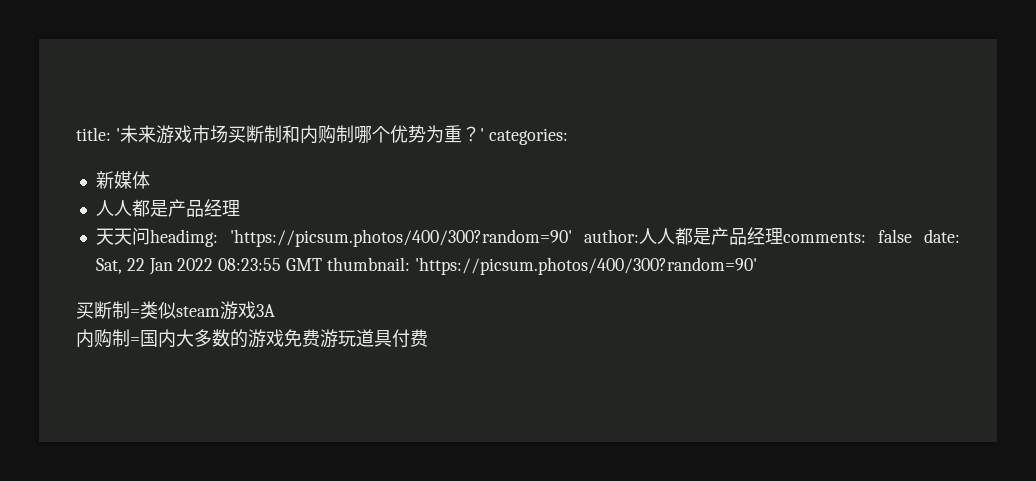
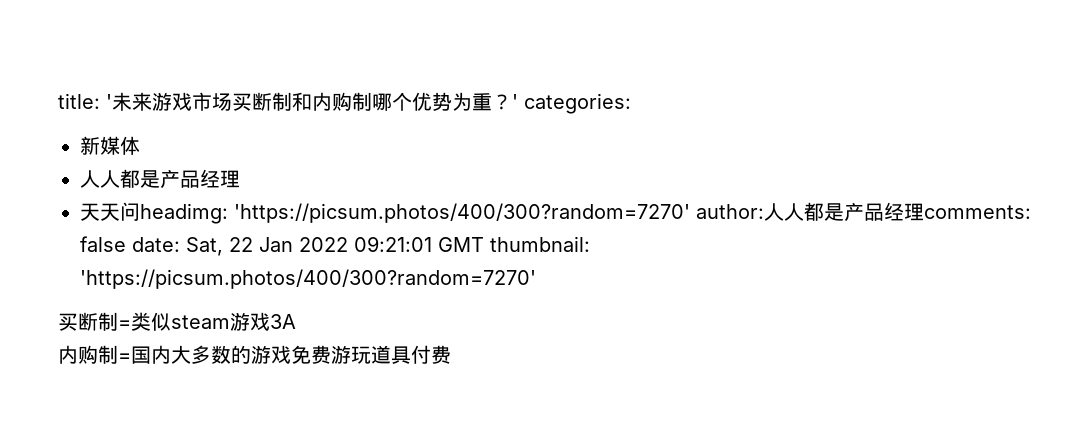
- 天天问headimg: 'https://picsum.photos/400/300?random=90' author:人人都是产品经理comments: false date: Sat, 22 Jan 2022 08:23:55 GMT thumbnail: 'https://picsum.photos/400/300?random=90'
+ 天天问headimg: 'https://picsum.photos/400/300?random=7270' author:人人都是产品经理comments: false date: Sat, 22 Jan 2022 09:21:01 GMT thumbnail: 'https://picsum.photos/400/300?random=7270'

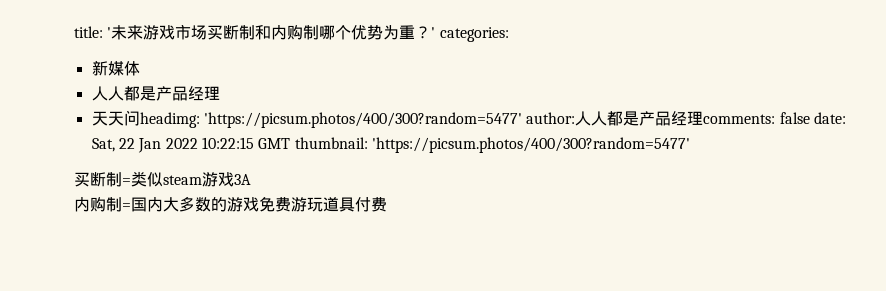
- 天天问headimg: 'https://picsum.photos/400/300?random=7270' author:人人都是产品经理comments: false date: Sat, 22 Jan 2022 09:21:01 GMT thumbnail: 'https://picsum.photos/400/300?random=7270'
+ 天天问headimg: 'https://picsum.photos/400/300?random=5477' author:人人都是产品经理comments: false date: Sat, 22 Jan 2022 10:22:15 GMT thumbnail: 'https://picsum.photos/400/300?random=5477'

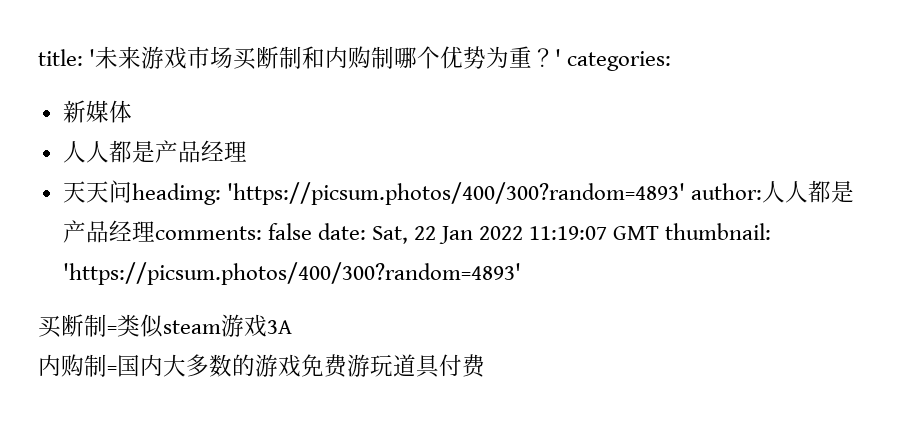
- 天天问headimg: 'https://picsum.photos/400/300?random=5477' author:人人都是产品经理comments: false date: Sat, 22 Jan 2022 10:22:15 GMT thumbnail: 'https://picsum.photos/400/300?random=5477'
+ 天天问headimg: 'https://picsum.photos/400/300?random=4893' author:人人都是产品经理comments: false date: Sat, 22 Jan 2022 11:19:07 GMT thumbnail: 'https://picsum.photos/400/300?random=4893'

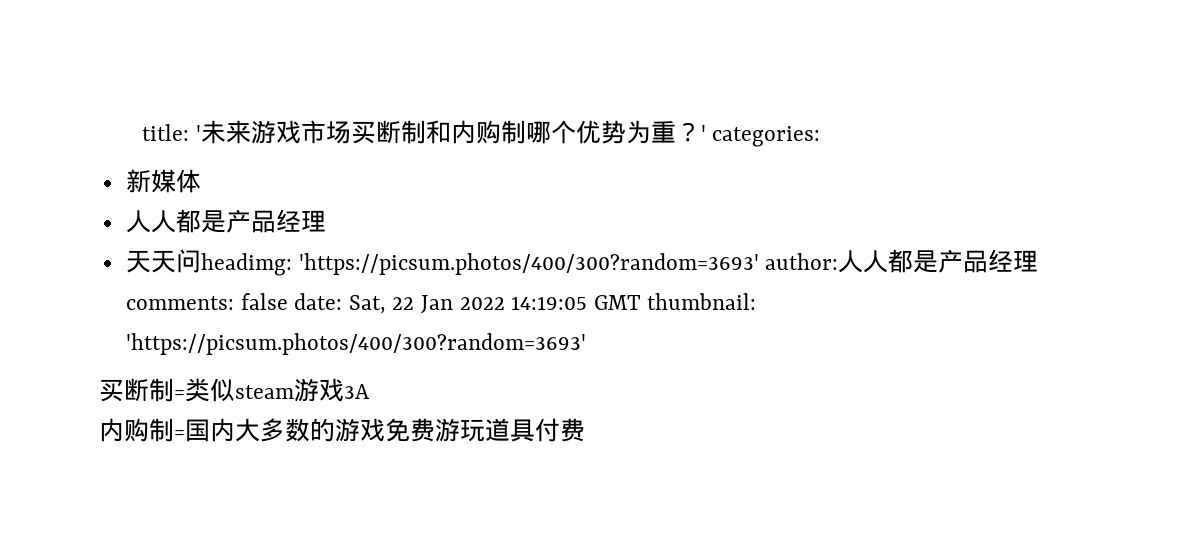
- 天天问headimg: 'https://picsum.photos/400/300?random=4893' author:人人都是产品经理comments: false date: Sat, 22 Jan 2022 11:19:07 GMT thumbnail: 'https://picsum.photos/400/300?random=4893'
+ 天天问headimg: 'https://picsum.photos/400/300?random=3693' author:人人都是产品经理comments: false date: Sat, 22 Jan 2022 14:19:05 GMT thumbnail: 'https://picsum.photos/400/300?random=3693'

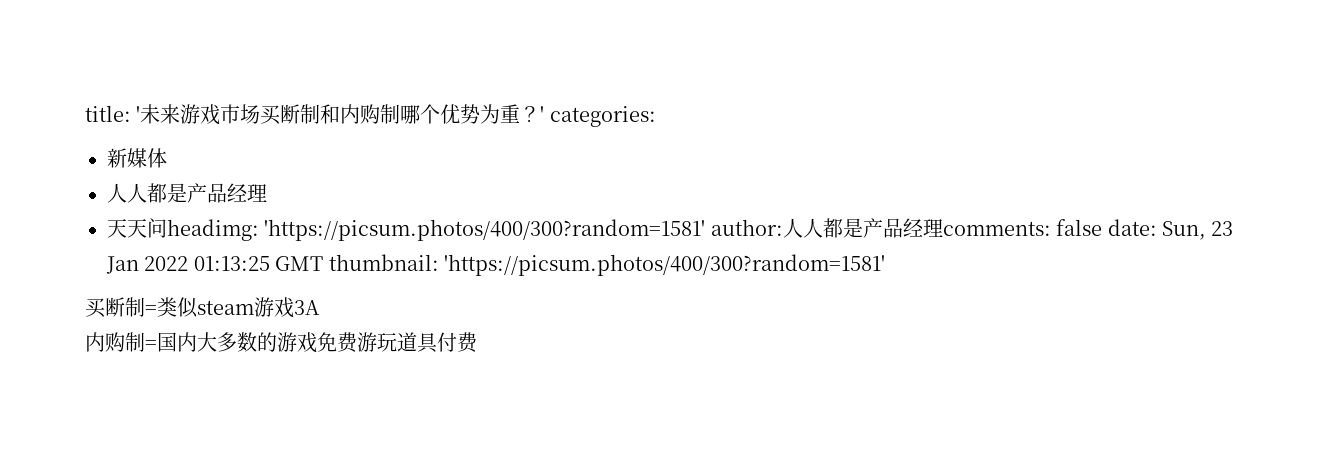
- 天天问headimg: 'https://picsum.photos/400/300?random=3693' author:人人都是产品经理comments: false date: Sat, 22 Jan 2022 14:19:05 GMT thumbnail: 'https://picsum.photos/400/300?random=3693'
+ 天天问headimg: 'https://picsum.photos/400/300?random=1581' author:人人都是产品经理comments: false date: Sun, 23 Jan 2022 01:13:25 GMT thumbnail: 'https://picsum.photos/400/300?random=1581'

